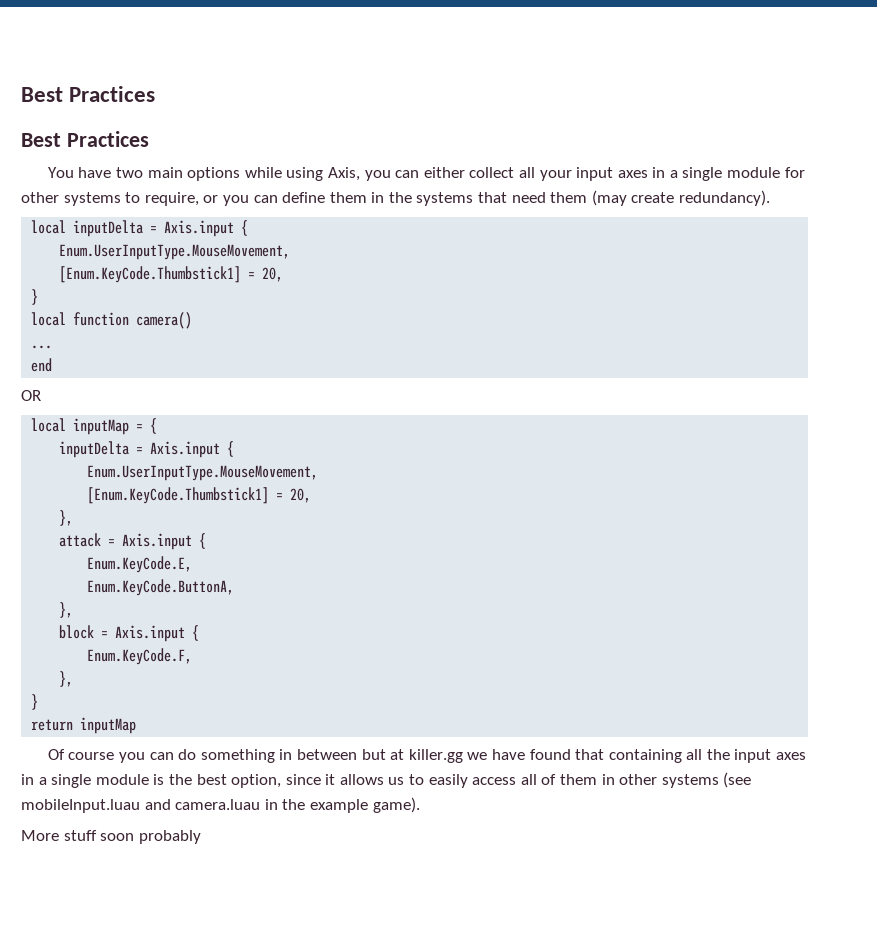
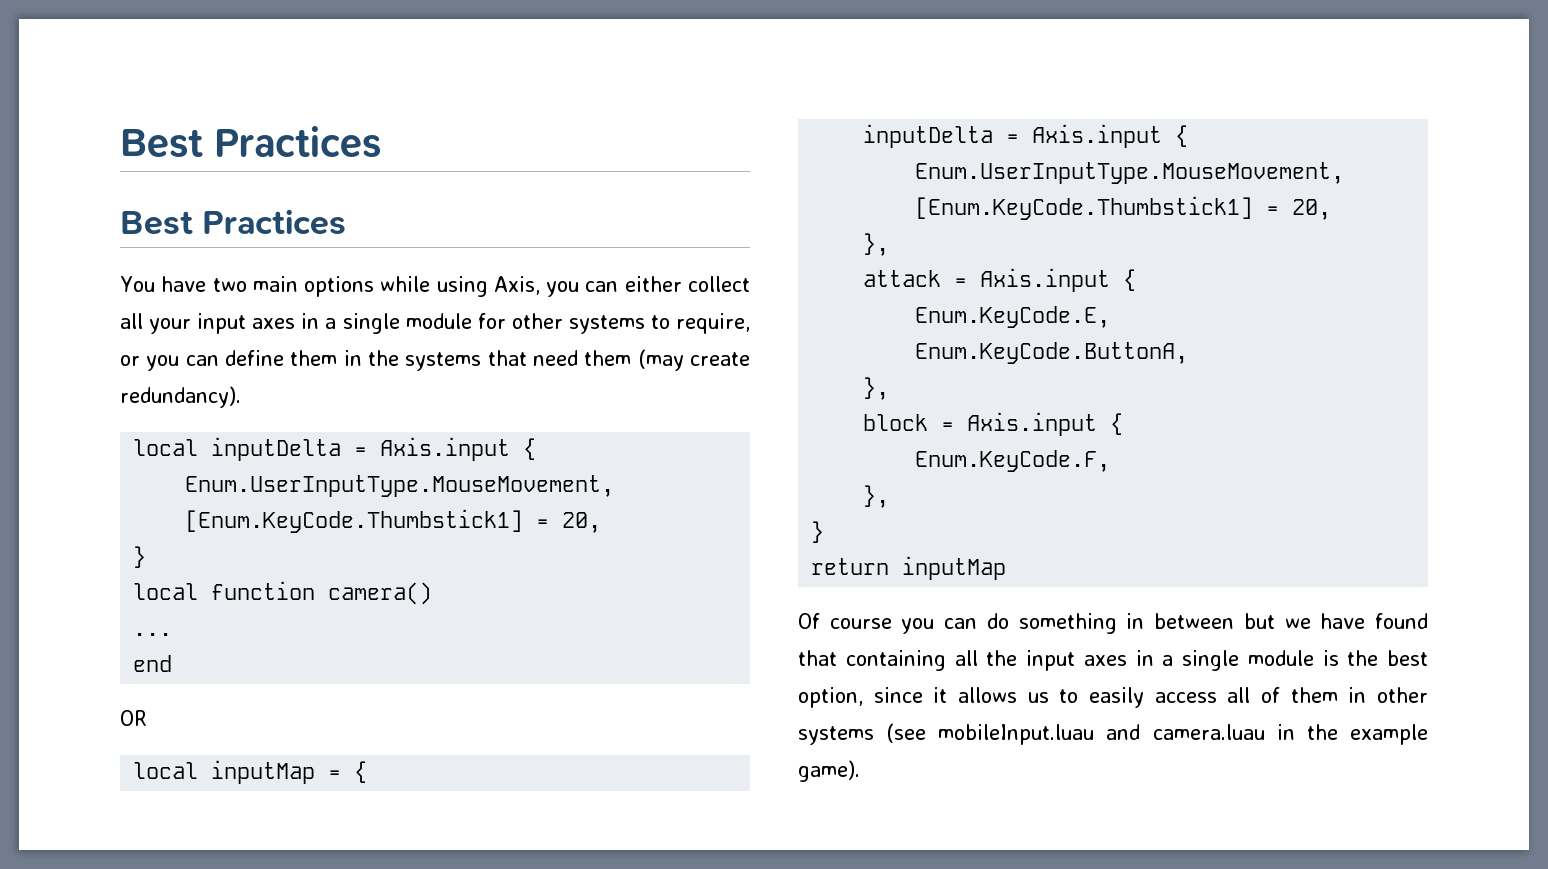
- Of course you can do something in between but at killer.gg we have found that containing all the input axes in a single module is the best option, since it allows us to easily access all of them in other systems (see mobileInput.luau and camera.luau in the example game).
+ Of course you can do something in between but we have found that containing all the input axes in a single module is the best option, since it allows us to easily access all of them in other systems (see mobileInput.luau and camera.luau in the example game).
- More stuff soon probably

